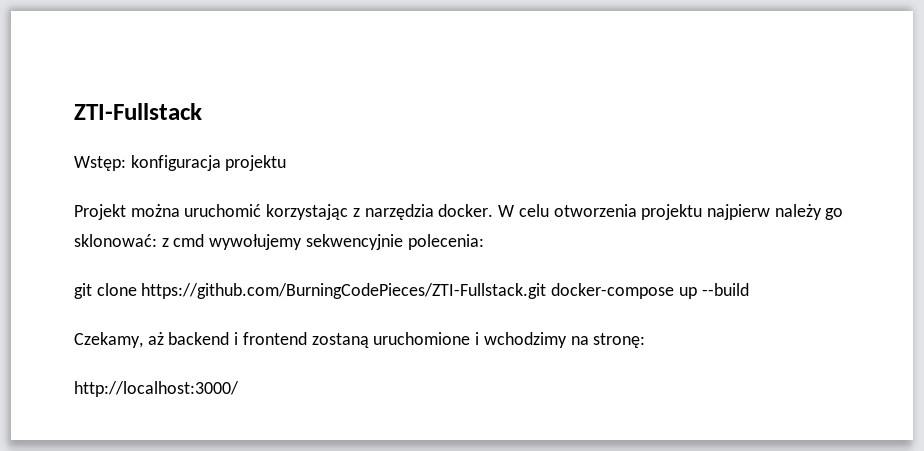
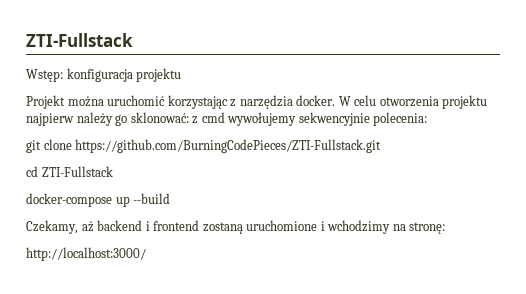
- git clone https://github.com/BurningCodePieces/ZTI-Fullstack.git docker-compose up --build
+ git clone https://github.com/BurningCodePieces/ZTI-Fullstack.git
+ cd ZTI-Fullstack
+ docker-compose up --build

